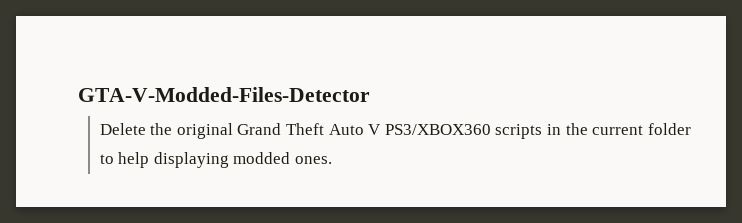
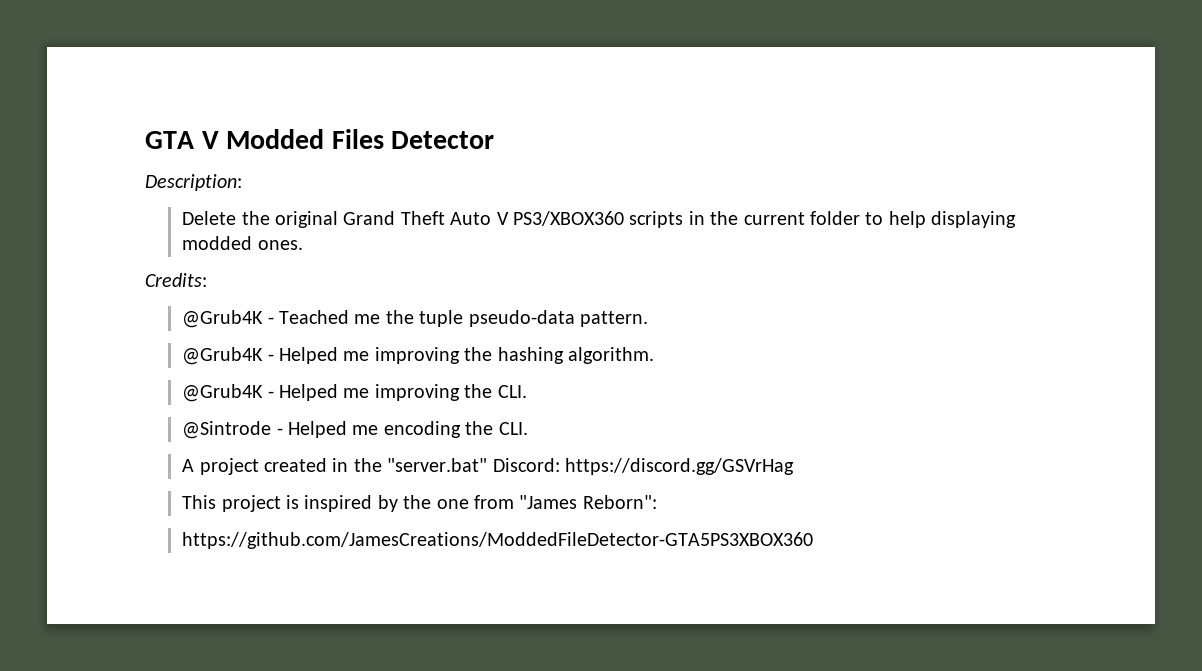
- GTA-V-Modded-Files-Detector
+ GTA V Modded Files Detector
+ Description:
+ Credits:
+ @Grub4K - Teached me the tuple pseudo-data pattern.
+ @Grub4K - Helped me improving the hashing algorithm.
+ @Grub4K - Helped me improving the CLI.
+ @Sintrode - Helped me encoding the CLI.
+ A project created in the "server.bat" Discord: https://discord.gg/GSVrHag
+ This project is inspired by the one from "James Reborn":
+ https://github.com/JamesCreations/ModdedFileDetector-GTA5PS3XBOX360

